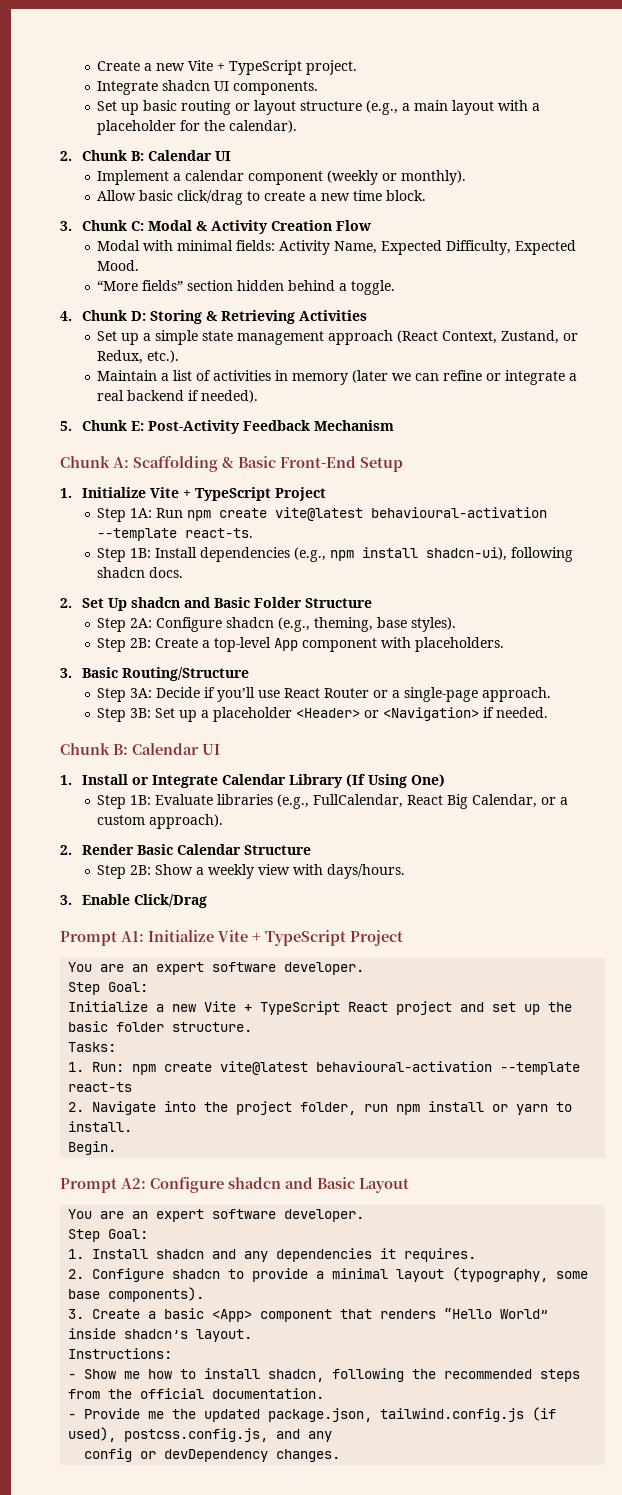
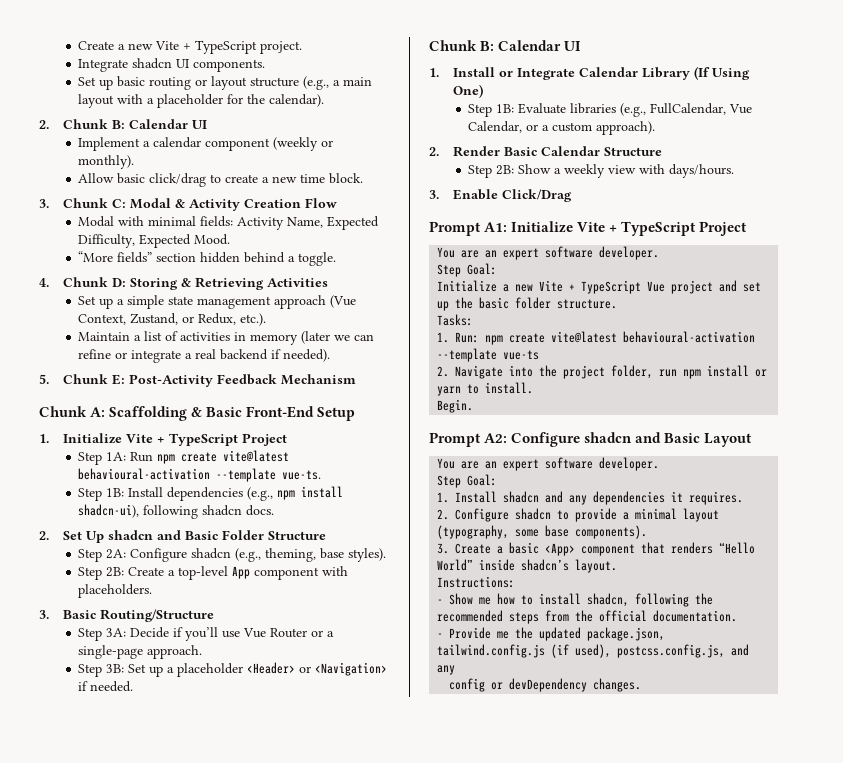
- Set up a simple state management approach (React Context, Zustand, or Redux, etc.).
+ Set up a simple state management approach (Vue Context, Zustand, or Redux, etc.).
- Step 1A: Run npm create vite@latest behavioural-activation --template react-ts.
+ Step 1A: Run npm create vite@latest behavioural-activation --template vue-ts.
- Step 3A: Decide if you’ll use React Router or a single-page approach.
+ Step 3A: Decide if you’ll use Vue Router or a single-page approach.
- Step 1B: Evaluate libraries (e.g., FullCalendar, React Big Calendar, or a custom approach).
+ Step 1B: Evaluate libraries (e.g., FullCalendar, Vue Calendar, or a custom approach).
- Initialize a new Vite + TypeScript React project and set up the basic folder structure.
+ Initialize a new Vite + TypeScript Vue project and set up the basic folder structure.
- 1. Run: npm create vite@latest behavioural-activation --template react-ts
+ 1. Run: npm create vite@latest behavioural-activation --template vue-ts

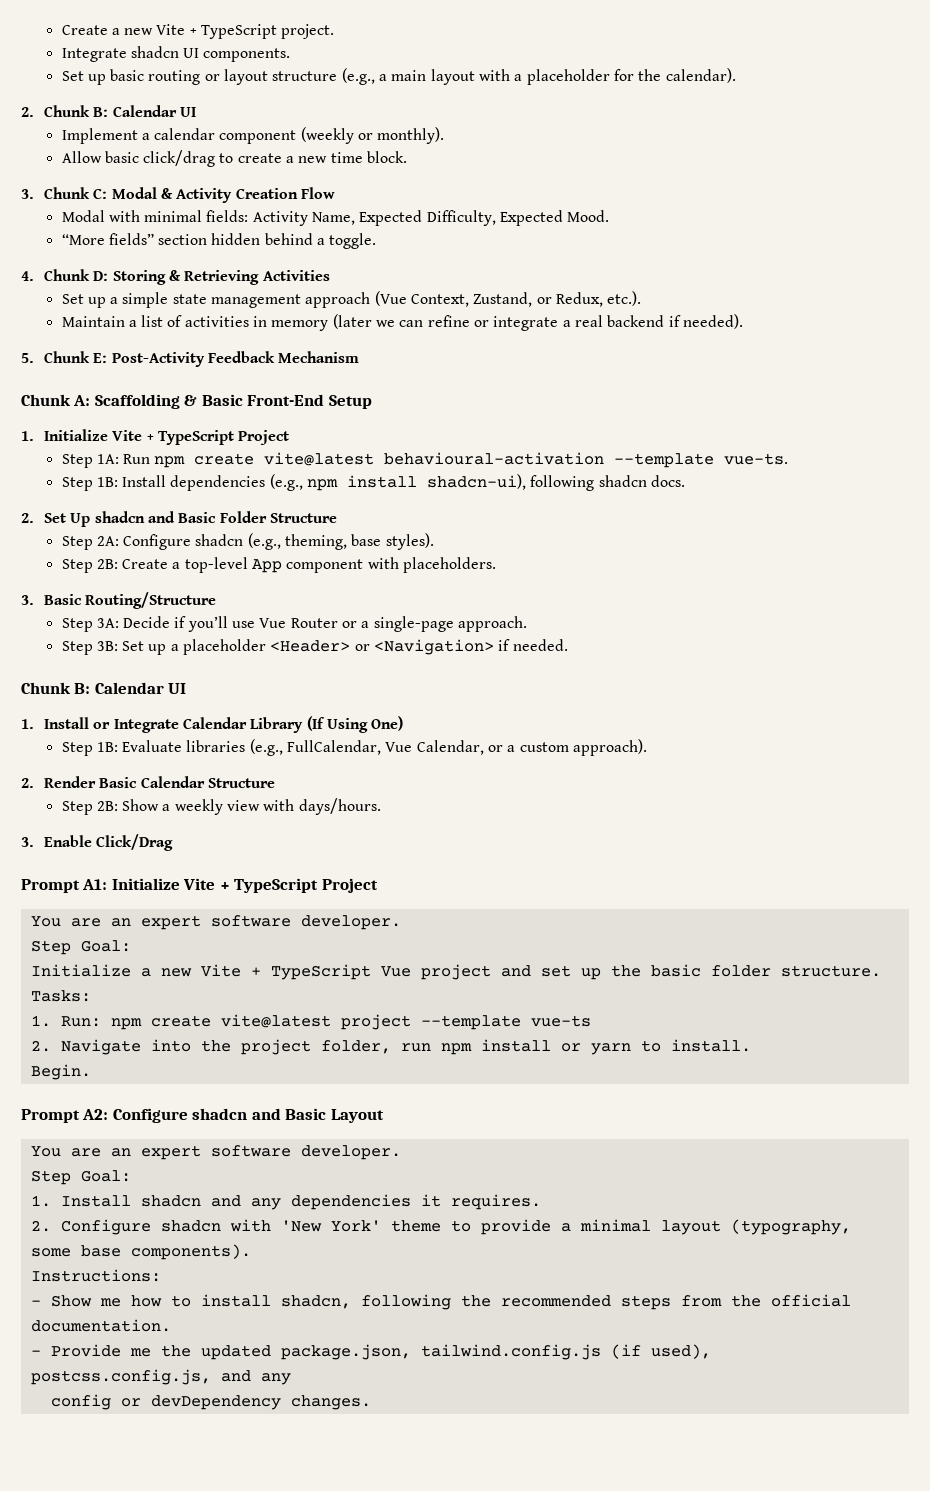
- 1. Run: npm create vite@latest behavioural-activation --template vue-ts
+ 1. Run: npm create vite@latest project --template vue-ts
- 2. Configure shadcn to provide a minimal layout (typography, some base components).
+ 2. Configure shadcn with 'New York' theme to provide a minimal layout (typography, some base components).
- 3. Create a basic <App> component that renders “Hello World” inside shadcn’s layout.

